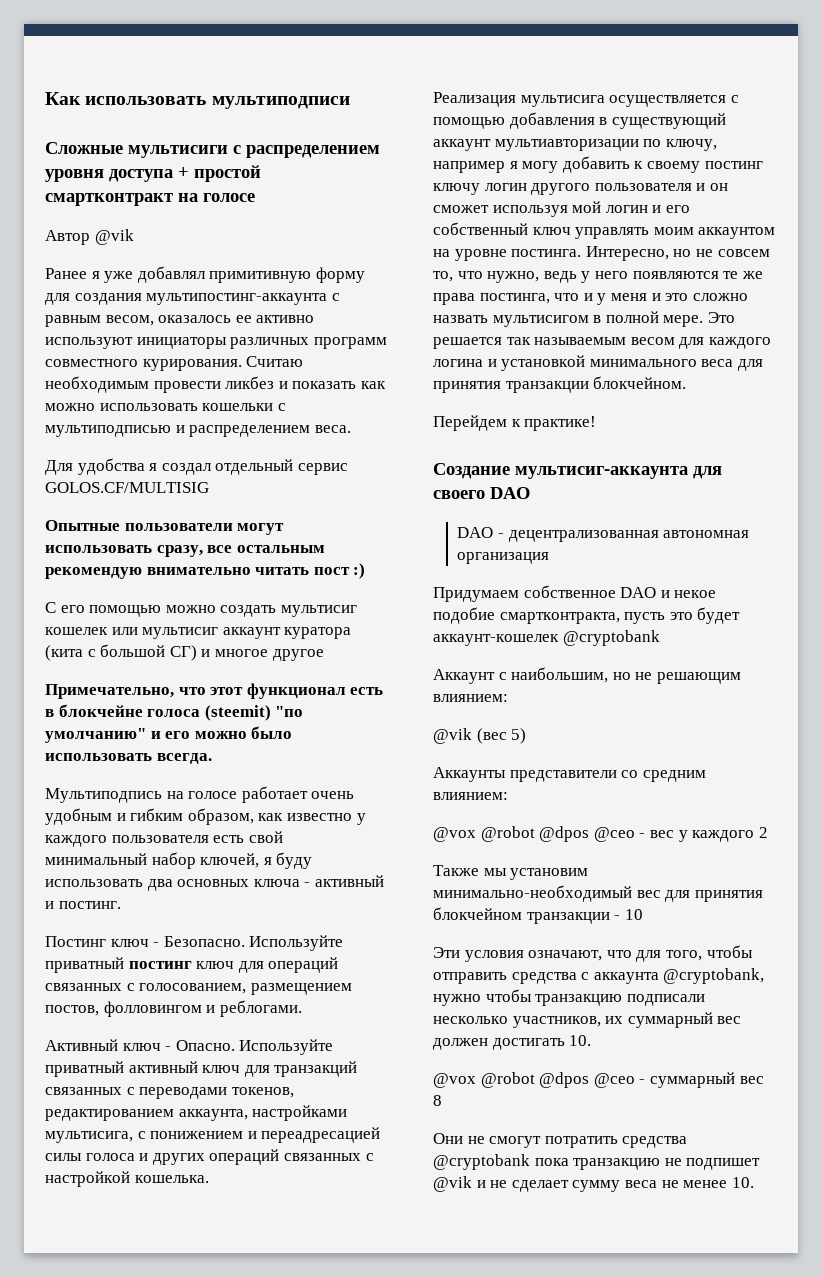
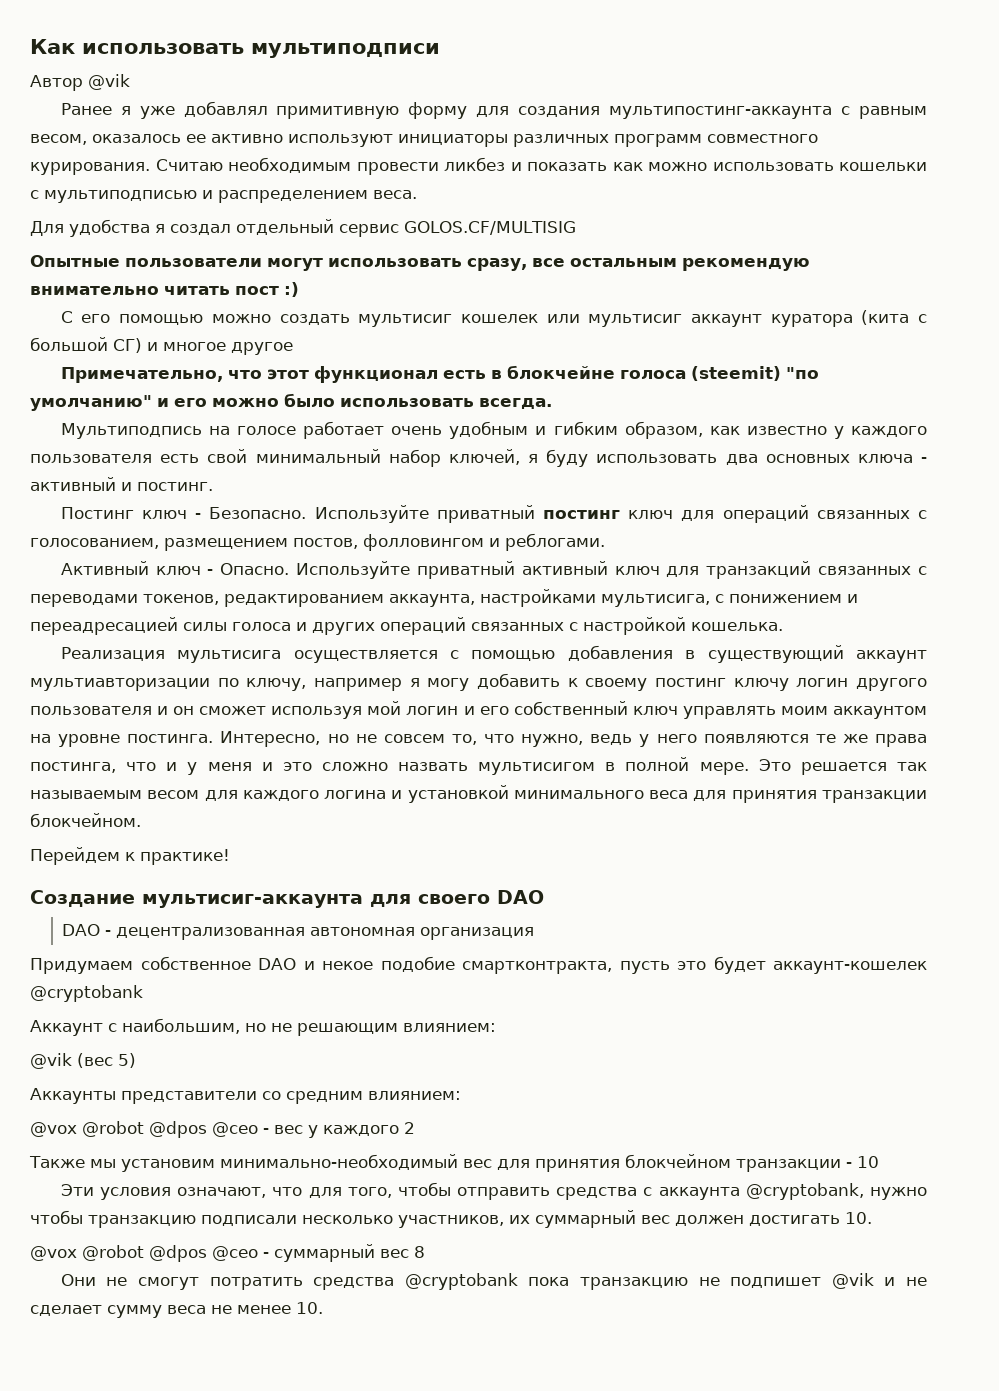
- Сложные мультисиги с распределением уровня доступа + простой смартконтракт на голосе

